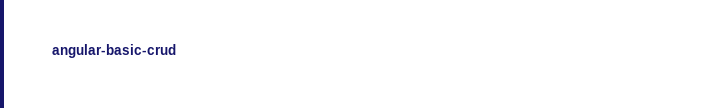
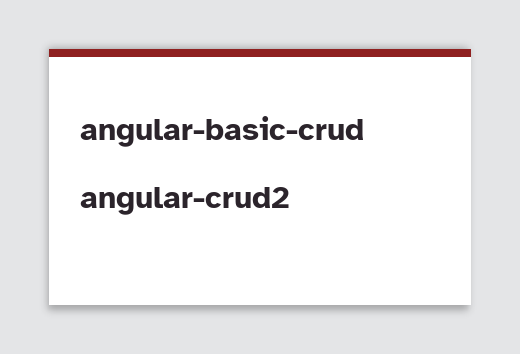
+ angular-crud2

